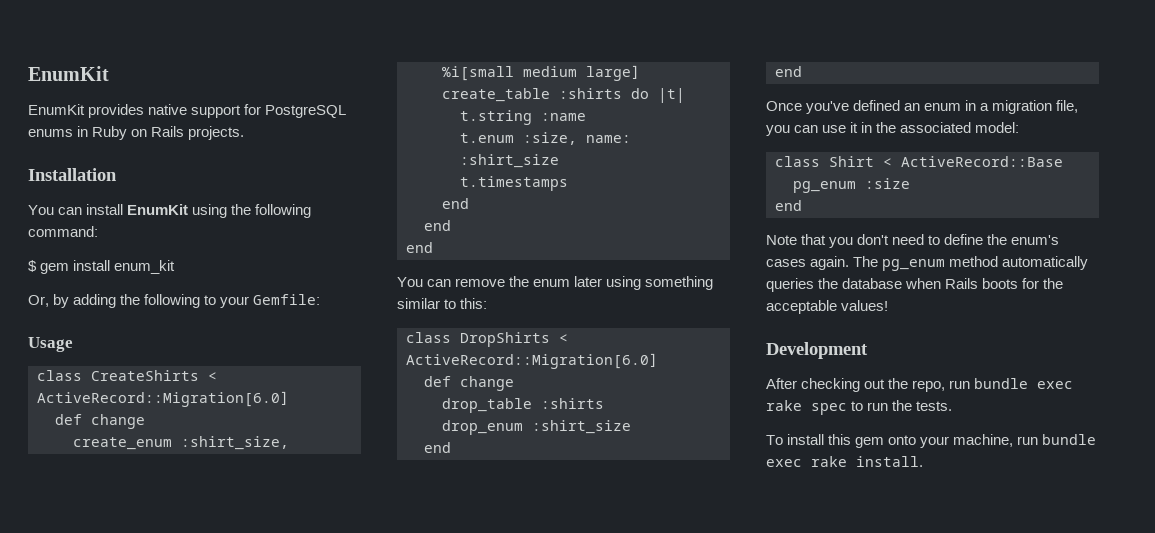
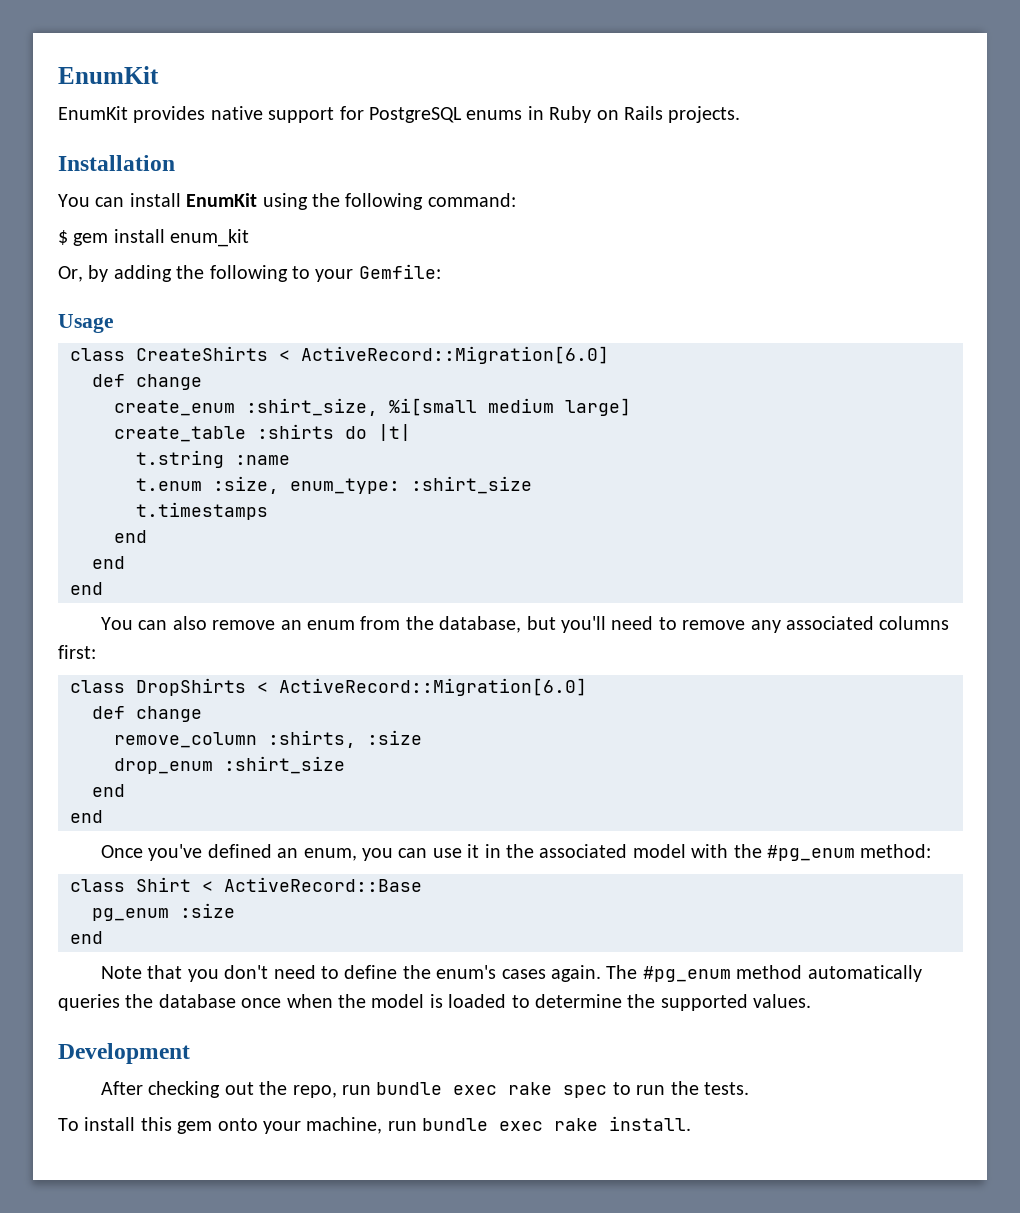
- t.enum :size, name: :shirt_size
+ t.enum :size, enum_type: :shirt_size
- You can remove the enum later using something similar to this:
+ You can also remove an enum from the database, but you'll need to remove any associated columns first:
- drop_table :shirts
+ remove_column :shirts, :size
- Once you've defined an enum in a migration file, you can use it in the associated model:
+ Once you've defined an enum, you can use it in the associated model with the #pg_enum method:
- The pg_enum method automatically queries the database when Rails boots for the acceptable values!
+ The #pg_enum method automatically queries the database once when the model is loaded to determine the supported values.

